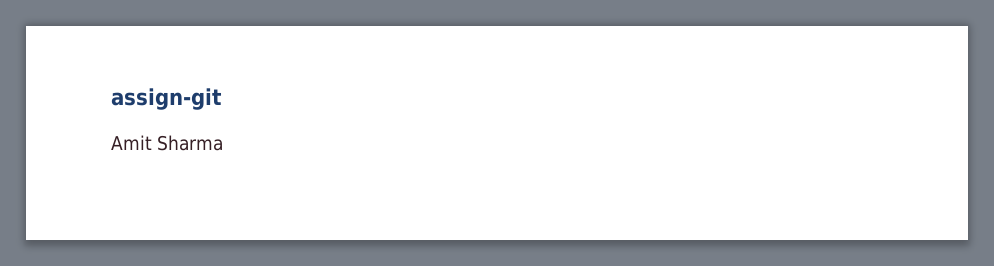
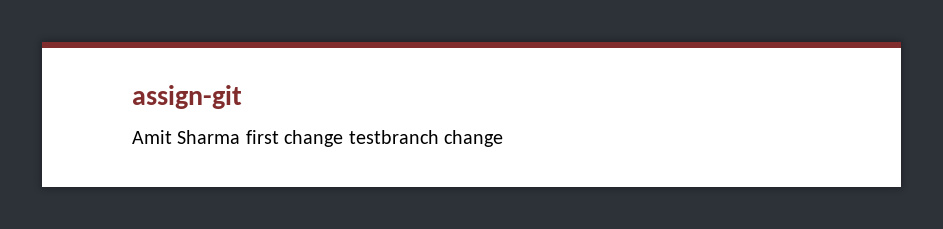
- Amit Sharma
+ Amit Sharma first change testbranch change

